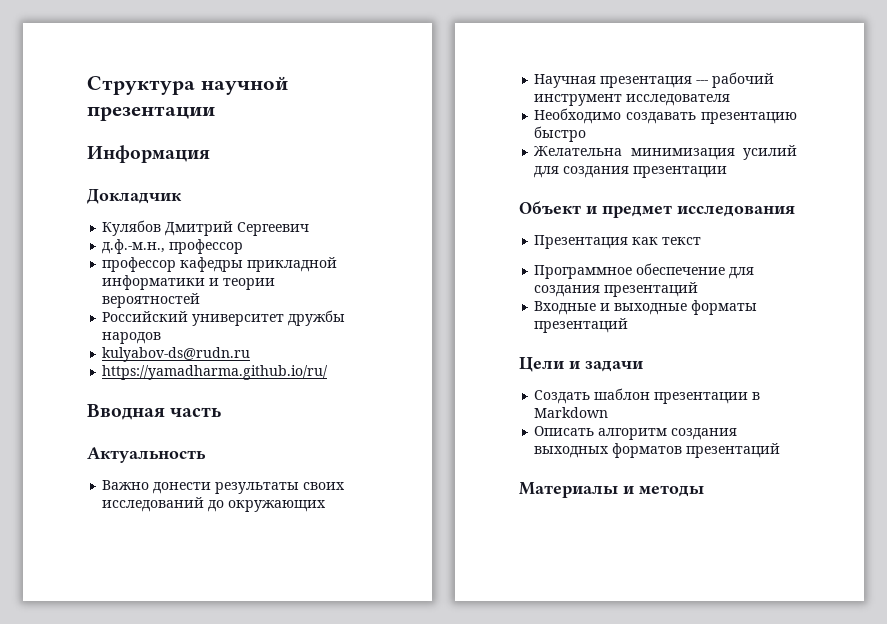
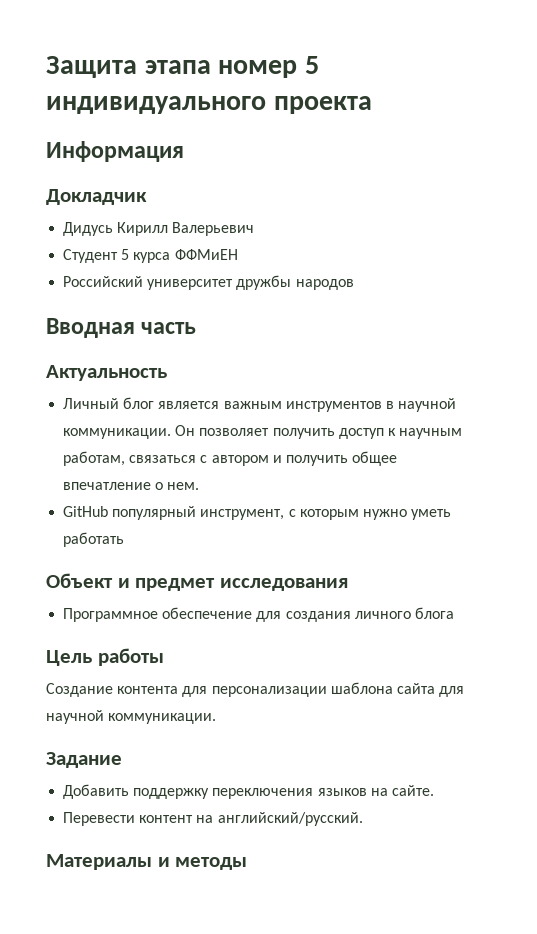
- Структура научной презентации
+ Защита этапа номер 5 индивидуального проекта
  Информация
  Докладчик
- Кулябов Дмитрий Сергеевич
- д.ф.-м.н., профессор
- профессор кафедры прикладной информатики и теории вероятностей
+ Дидусь Кирилл Валерьевич
+ Студент 5 курса ФФМиЕН
- kulyabov-ds@rudn.ru
- https://yamadharma.github.io/ru/
- Важно донести результаты своих исследований до окружающих
- Научная презентация --- рабочий инструмент исследователя
- Необходимо создавать презентацию быстро
- Желательна минимизация усилий для создания презентации
+ Личный блог является важным инструментов в научной коммуникации. Он позволяет получить доступ к научным работам, связаться с автором и получить общее впечатление о нем.
+ GitHub популярный инструмент, с которым нужно уметь работать
- Презентация как текст
- Программное обеспечение для создания презентаций
- Входные и выходные форматы презентаций
- Цели и задачи
- Создать шаблон презентации в Markdown
- Описать алгоритм создания выходных форматов презентаций
+ Программное обеспечение для создания личного блога
+ Цель работы
+ Создание контента для персонализации шаблона сайта для научной коммуникации.
+ Задание
+ Добавить поддержку переключения языков на сайте.
+ Перевести контент на английский/русский.

